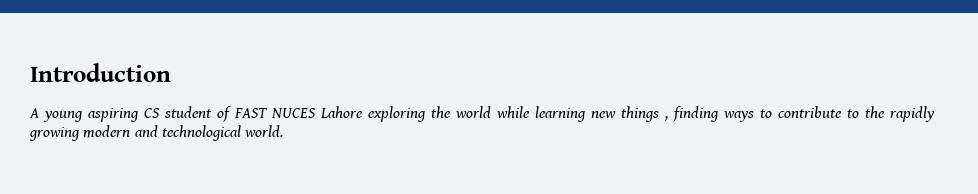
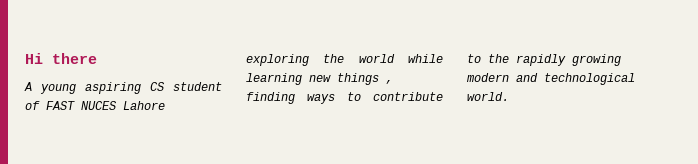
- Introduction
+ Hi there

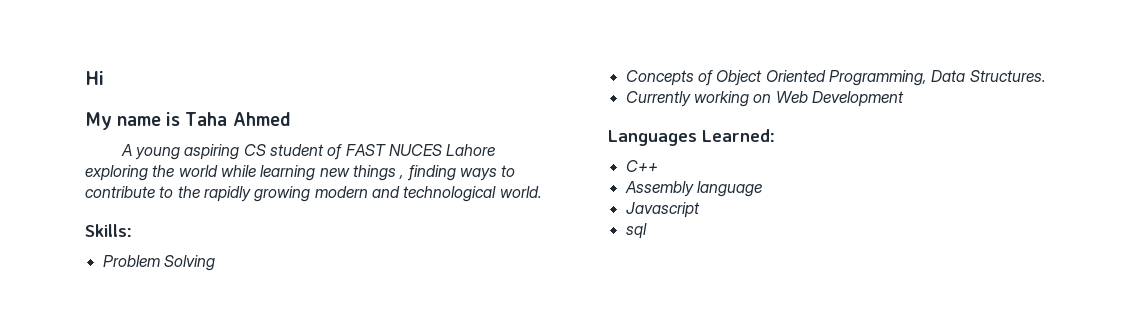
- Hi there
+ Hi
+ My name is Taha Ahmed
+ Skills:
+ Problem Solving
+ Concepts of Object Oriented Programming, Data Structures.
+ Currently working on Web Development
+ Languages Learned:
+ C++
+ Assembly language
+ Javascript
+ sql

